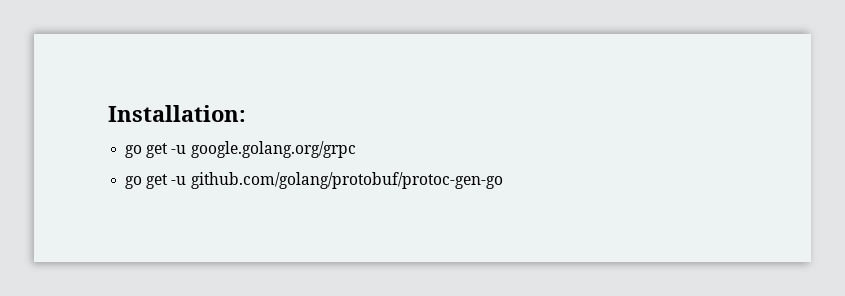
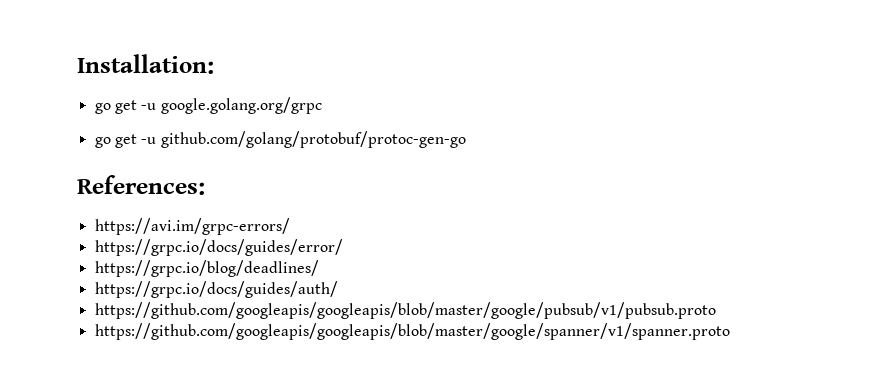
+ References:
+ https://avi.im/grpc-errors/
+ https://grpc.io/docs/guides/error/
+ https://grpc.io/blog/deadlines/
+ https://grpc.io/docs/guides/auth/
+ https://github.com/googleapis/googleapis/blob/master/google/pubsub/v1/pubsub.proto
+ https://github.com/googleapis/googleapis/blob/master/google/spanner/v1/spanner.proto

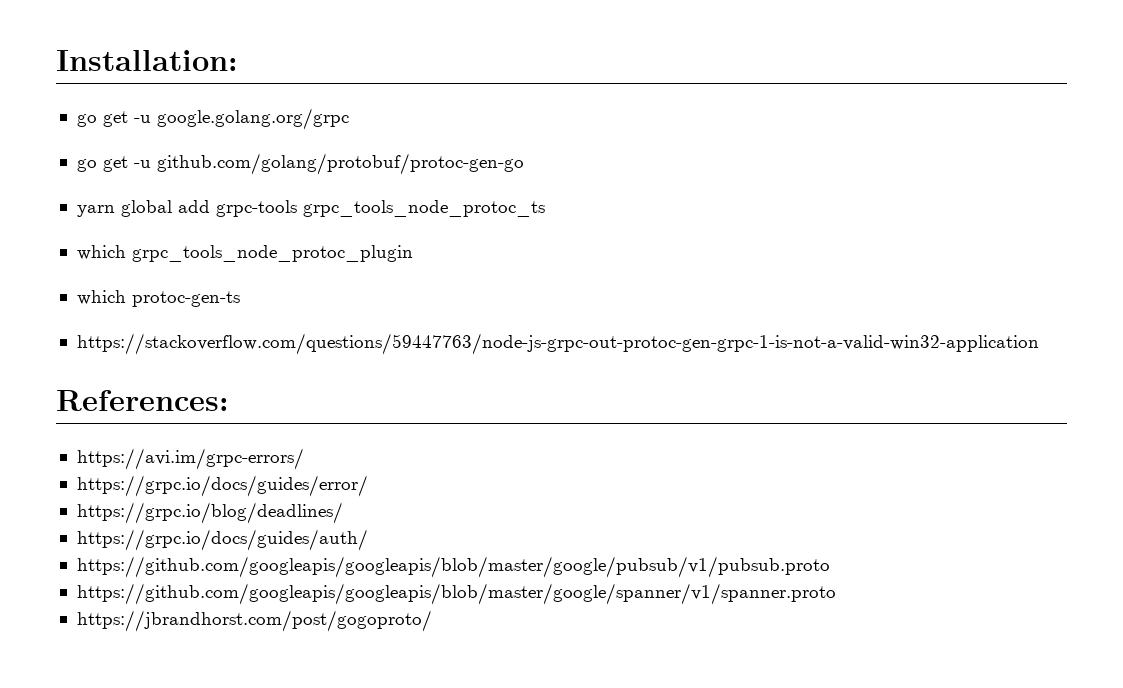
+ yarn global add grpc-tools grpc_tools_node_protoc_ts
+ which grpc_tools_node_protoc_plugin
+ which protoc-gen-ts
+ https://stackoverflow.com/questions/59447763/node-js-grpc-out-protoc-gen-grpc-1-is-not-a-valid-win32-application
+ https://jbrandhorst.com/post/gogoproto/

